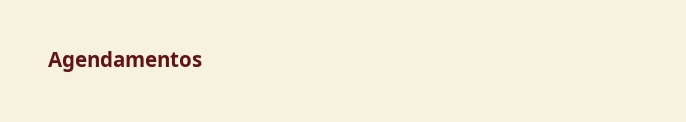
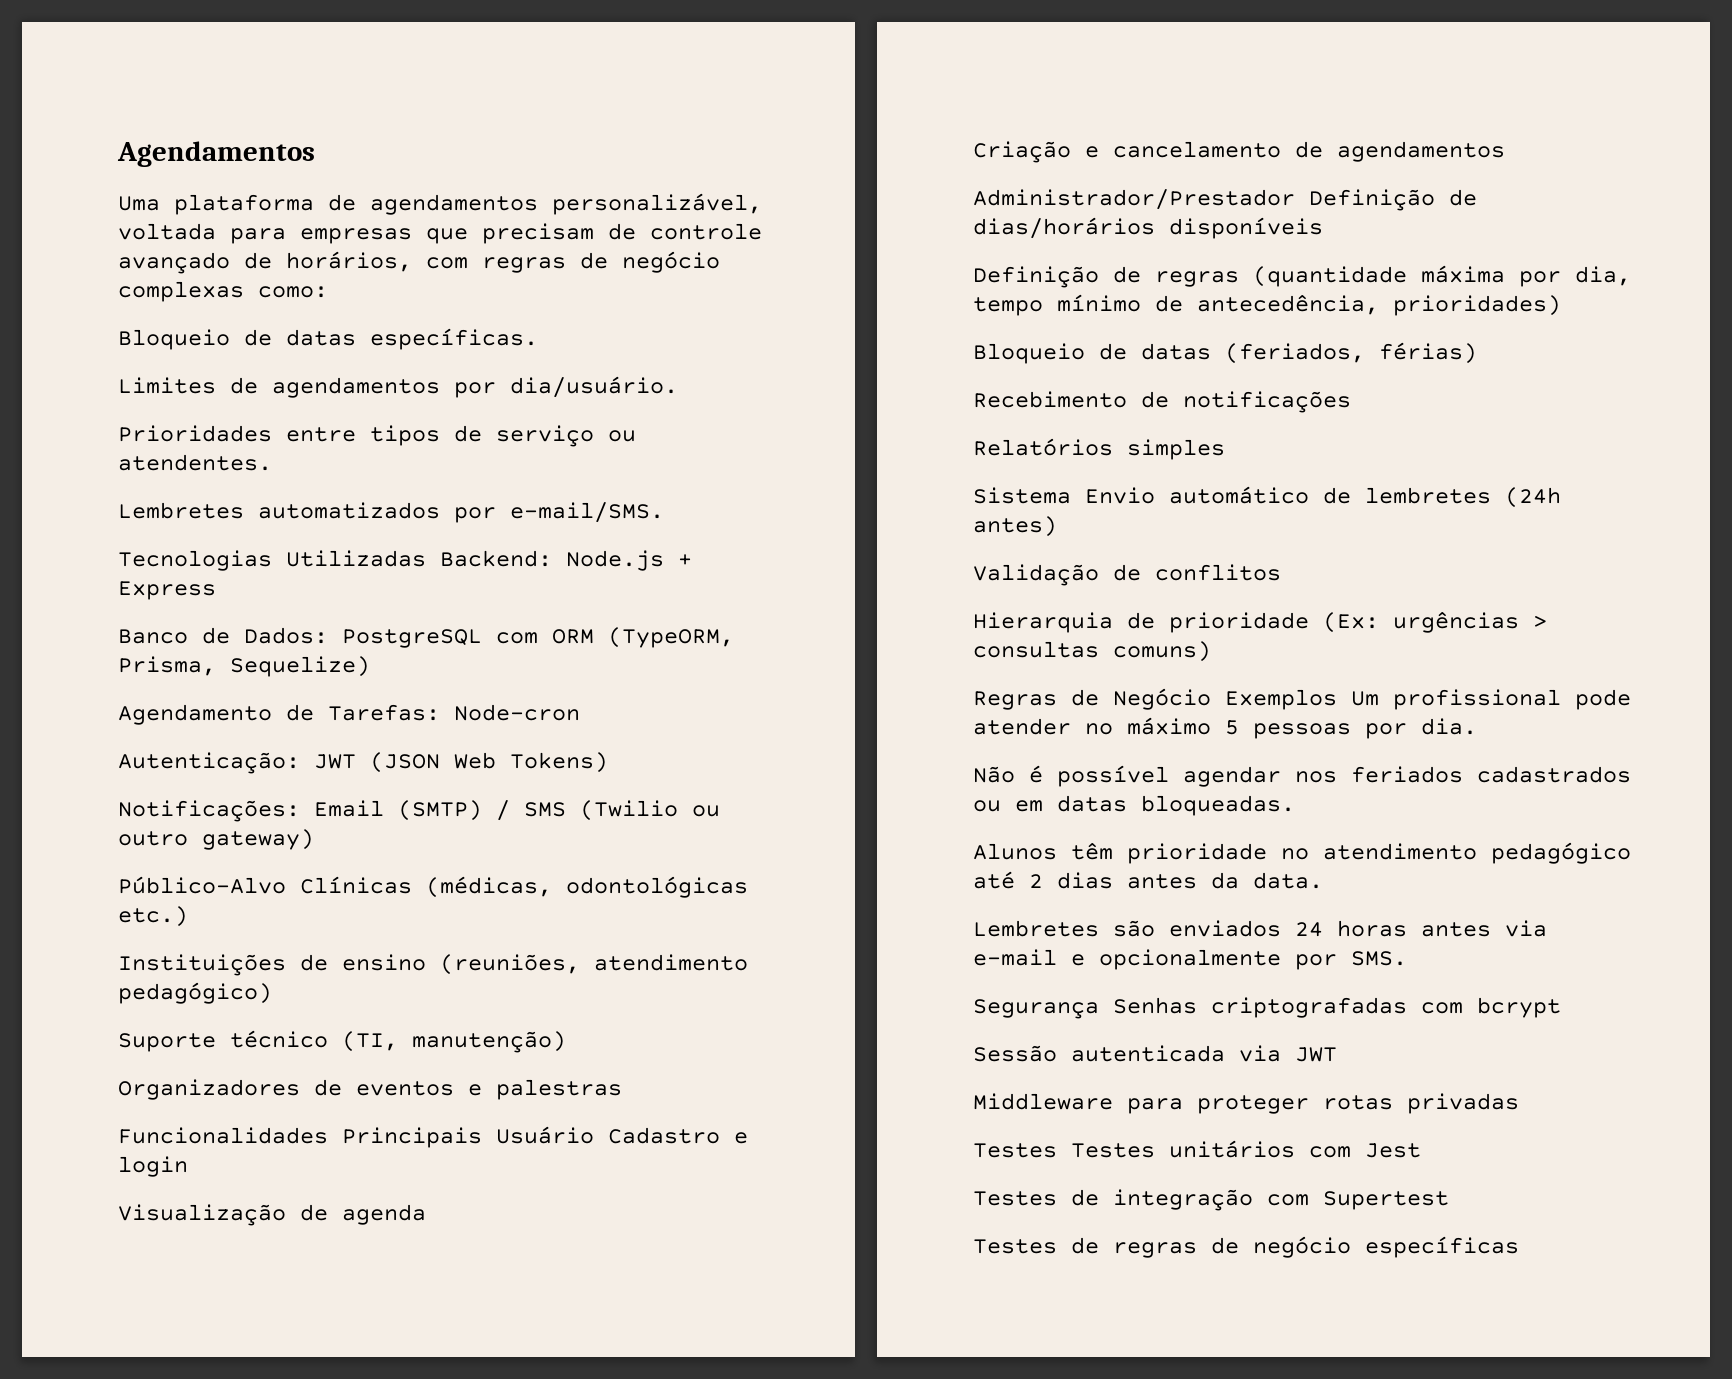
+ Uma plataforma de agendamentos personalizável, voltada para empresas que precisam de controle avançado de horários, com regras de negócio complexas como:
+ Bloqueio de datas específicas.
+ Limites de agendamentos por dia/usuário.
+ Prioridades entre tipos de serviço ou atendentes.
+ Lembretes automatizados por e-mail/SMS.
+ Tecnologias Utilizadas Backend: Node.js + Express
+ Banco de Dados: PostgreSQL com ORM (TypeORM, Prisma, Sequelize)
+ Agendamento de Tarefas: Node-cron
+ Autenticação: JWT (JSON Web Tokens)
+ Notificações: Email (SMTP) / SMS (Twilio ou outro gateway)
+ Público-Alvo Clínicas (médicas, odontológicas etc.)
+ Instituições de ensino (reuniões, atendimento pedagógico)
+ Suporte técnico (TI, manutenção)
+ Organizadores de eventos e palestras
+ Funcionalidades Principais Usuário Cadastro e login
+ Visualização de agenda
+ Criação e cancelamento de agendamentos
+ Administrador/Prestador Definição de dias/horários disponíveis
+ Definição de regras (quantidade máxima por dia, tempo mínimo de antecedência, prioridades)
+ Bloqueio de datas (feriados, férias)
+ Recebimento de notificações
+ Relatórios simples
+ Sistema Envio automático de lembretes (24h antes)
+ Validação de conflitos
+ Hierarquia de prioridade (Ex: urgências > consultas comuns)
+ Regras de Negócio Exemplos Um profissional pode atender no máximo 5 pessoas por dia.
+ Não é possível agendar nos feriados cadastrados ou em datas bloqueadas.
+ Alunos têm prioridade no atendimento pedagógico até 2 dias antes da data.
+ Lembretes são enviados 24 horas antes via e-mail e opcionalmente por SMS.
+ Segurança Senhas criptografadas com bcrypt
+ Sessão autenticada via JWT
+ Middleware para proteger rotas privadas
+ Testes Testes unitários com Jest
+ Testes de integração com Supertest
+ Testes de regras de negócio específicas

